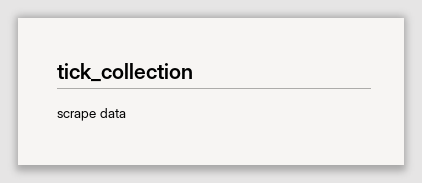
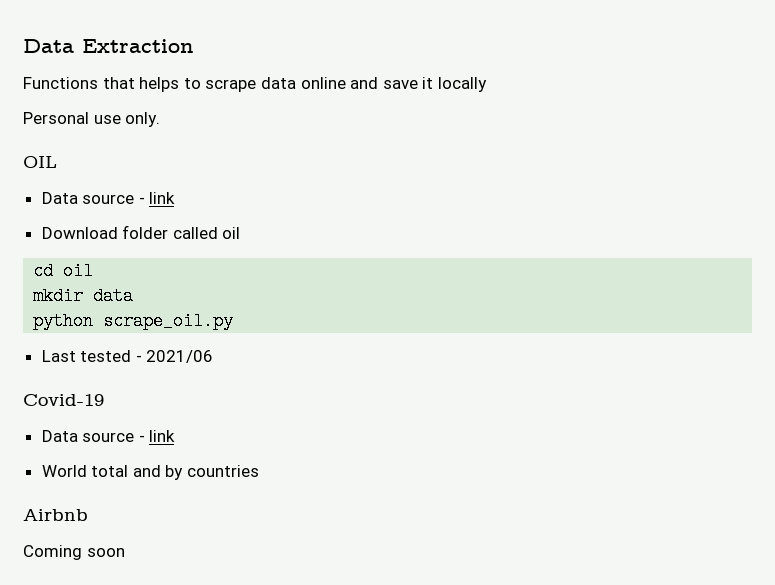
- tick_collection
- scrape data
+ Data Extraction
+ Functions that helps to scrape data online and save it locally
+ Personal use only.
+ OIL
+ Data source - link
+ Download folder called oil
+ cd oil
+ mkdir data
+ python scrape_oil.py
+ Last tested - 2021/06
+ Covid-19
+ Data source - link
+ World total and by countries
+ Airbnb
+ Coming soon

